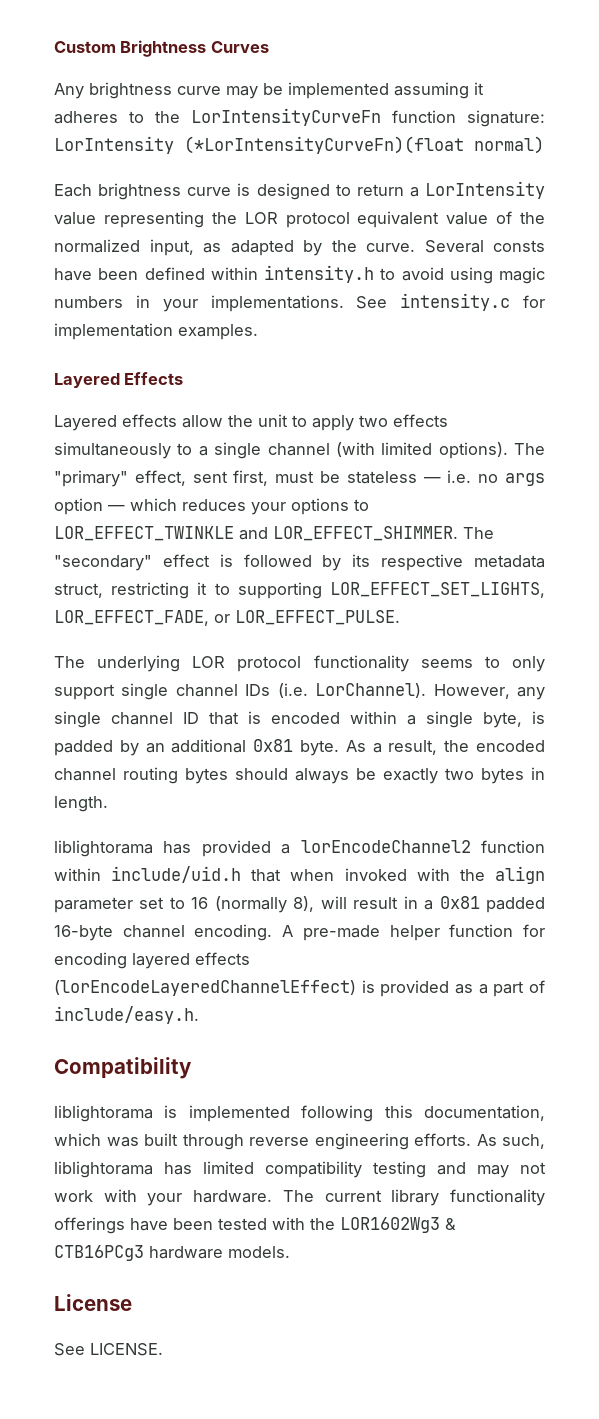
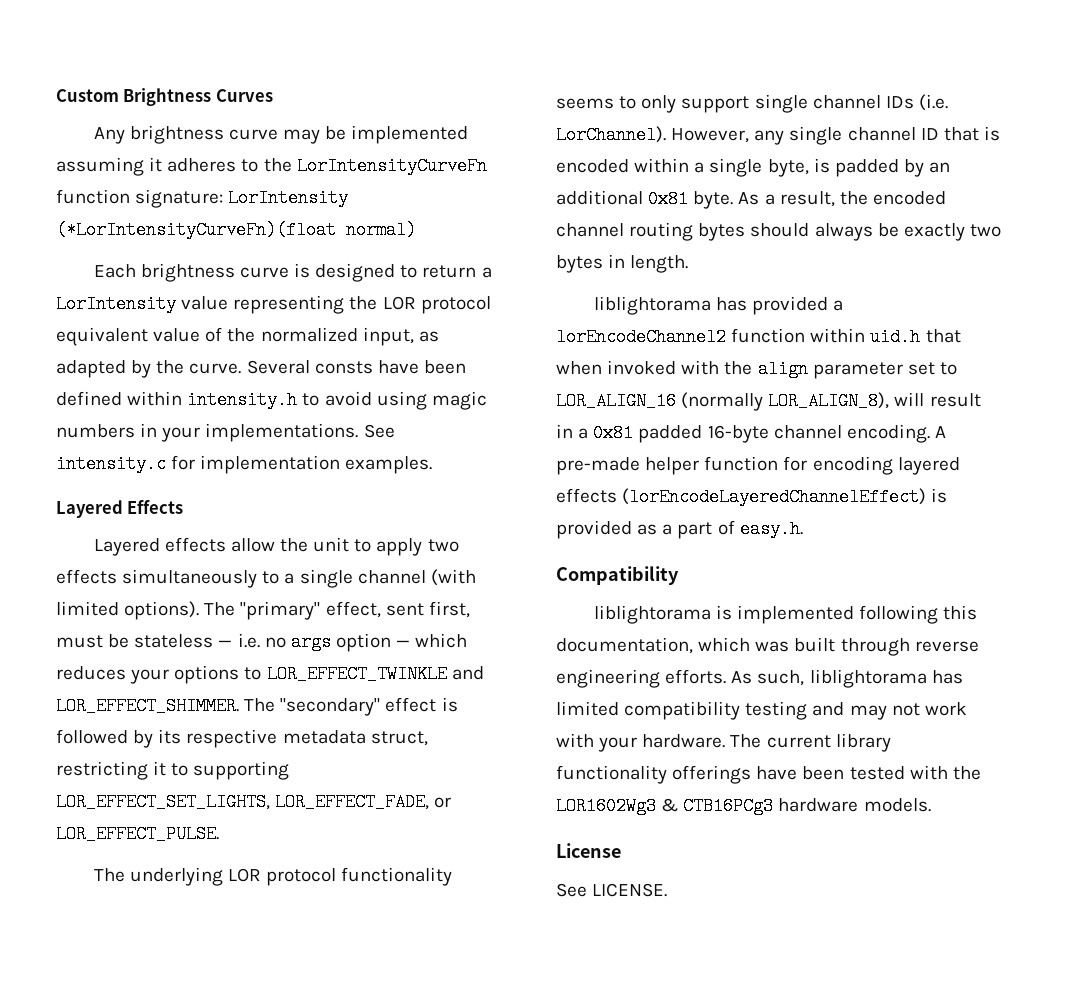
- liblightorama has provided a lorEncodeChannel2 function within include/uid.h that when invoked with the align parameter set to 16 (normally 8), will result in a 0x81 padded 16-byte channel encoding.
+ liblightorama has provided a lorEncodeChannel2 function within uid.h that when invoked with the align parameter set to LOR_ALIGN_16 (normally LOR_ALIGN_8), will result in a 0x81 padded 16-byte channel encoding.
- A pre-made helper function for encoding layered effects (lorEncodeLayeredChannelEffect) is provided as a part of include/easy.h.
+ A pre-made helper function for encoding layered effects (lorEncodeLayeredChannelEffect) is provided as a part of easy.h.

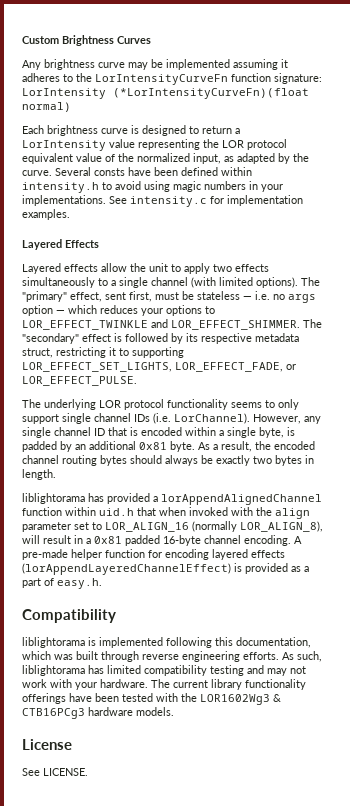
- liblightorama has provided a lorEncodeChannel2 function within uid.h that when invoked with the align parameter set to LOR_ALIGN_16 (normally LOR_ALIGN_8), will result in a 0x81 padded 16-byte channel encoding.
+ liblightorama has provided a lorAppendAlignedChannel function within uid.h that when invoked with the align parameter set to LOR_ALIGN_16 (normally LOR_ALIGN_8), will result in a 0x81 padded 16-byte channel encoding.
- A pre-made helper function for encoding layered effects (lorEncodeLayeredChannelEffect) is provided as a part of easy.h.
+ A pre-made helper function for encoding layered effects (lorAppendLayeredChannelEffect) is provided as a part of easy.h.

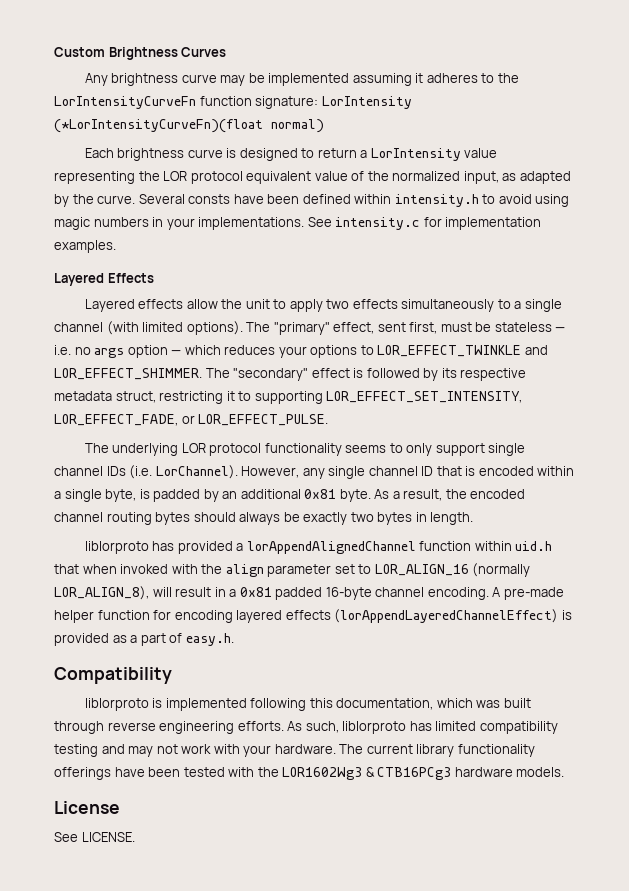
- The "secondary" effect is followed by its respective metadata struct, restricting it to supporting LOR_EFFECT_SET_LIGHTS, LOR_EFFECT_FADE, or LOR_EFFECT_PULSE.
+ The "secondary" effect is followed by its respective metadata struct, restricting it to supporting LOR_EFFECT_SET_INTENSITY, LOR_EFFECT_FADE, or LOR_EFFECT_PULSE.
- liblightorama has provided a lorAppendAlignedChannel function within uid.h that when invoked with the align parameter set to LOR_ALIGN_16 (normally LOR_ALIGN_8), will result in a 0x81 padded 16-byte channel encoding.
+ liblorproto has provided a lorAppendAlignedChannel function within uid.h that when invoked with the align parameter set to LOR_ALIGN_16 (normally LOR_ALIGN_8), will result in a 0x81 padded 16-byte channel encoding.
- liblightorama is implemented following this documentation, which was built through reverse engineering efforts.
+ liblorproto is implemented following this documentation, which was built through reverse engineering efforts.
- As such, liblightorama has limited compatibility testing and may not work with your hardware.
+ As such, liblorproto has limited compatibility testing and may not work with your hardware.

